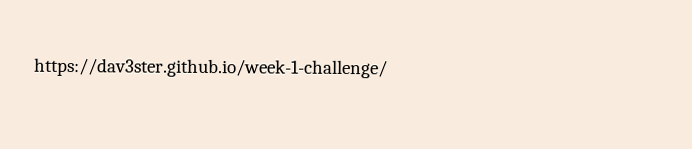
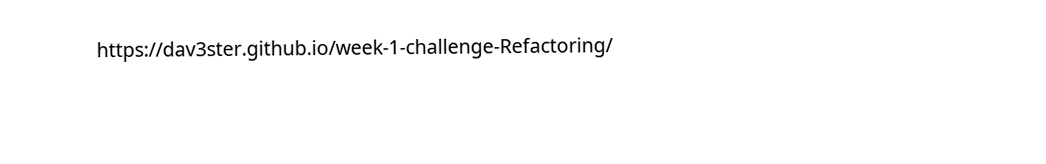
- https://dav3ster.github.io/week-1-challenge/
+ https://dav3ster.github.io/week-1-challenge-Refactoring/

